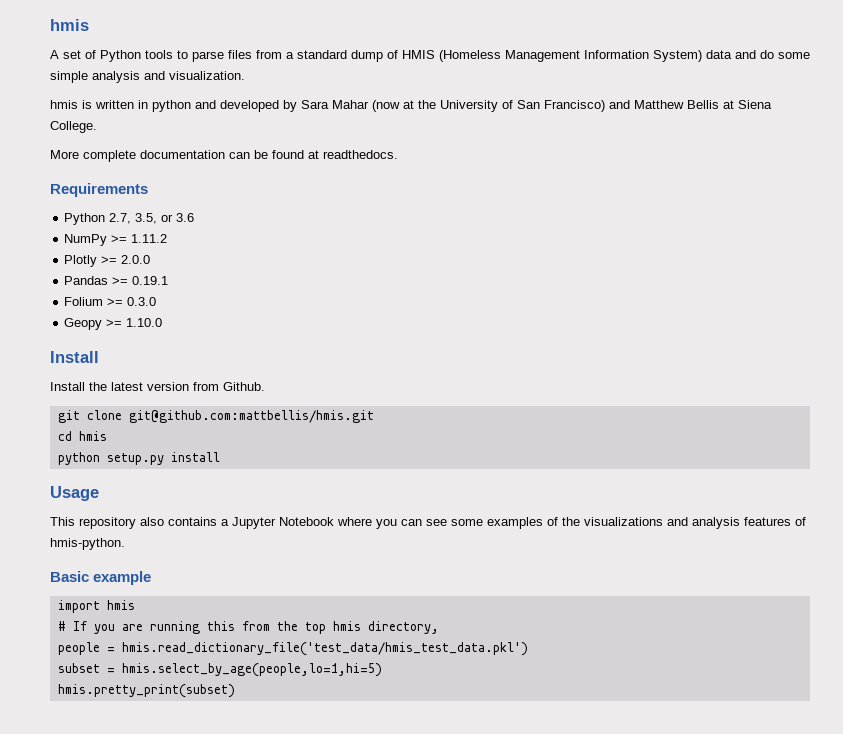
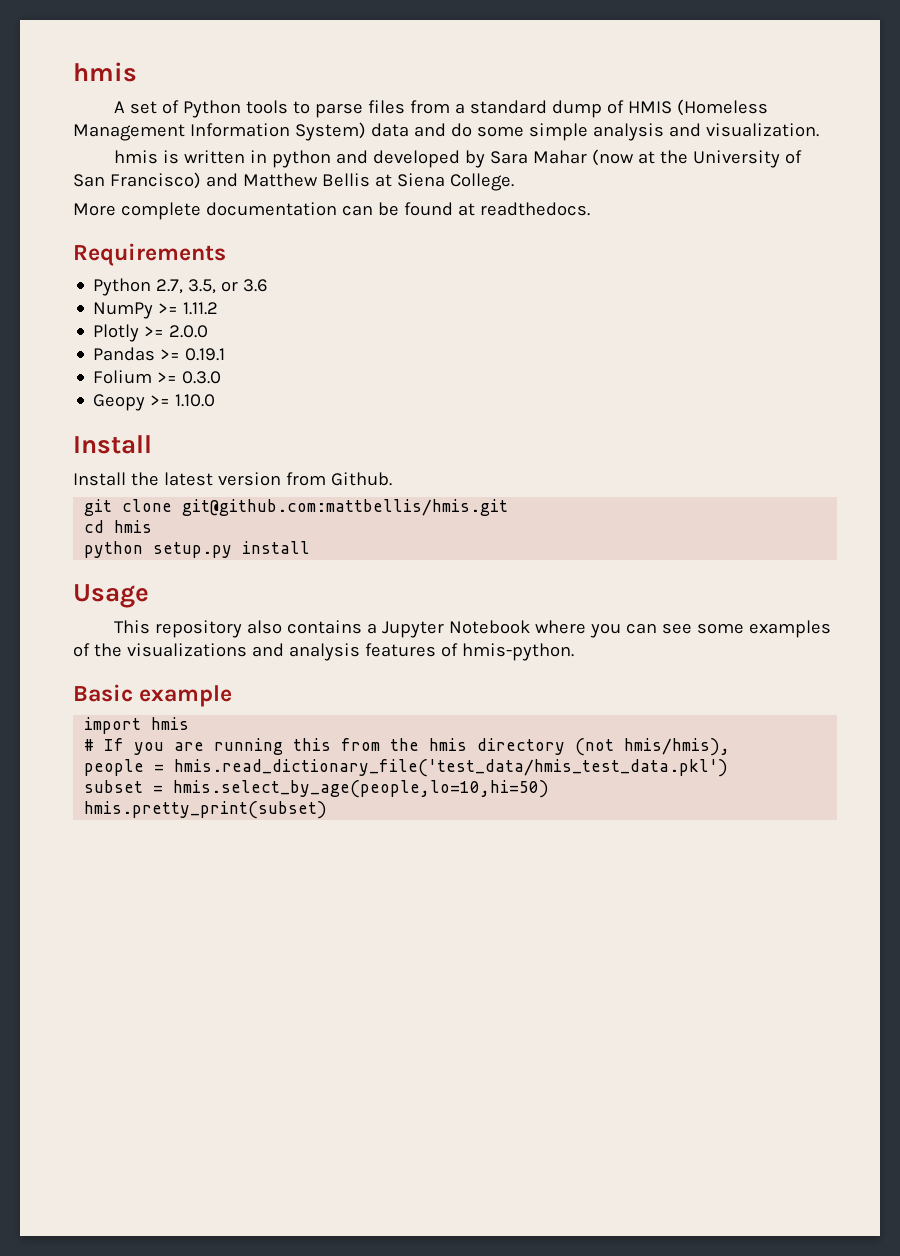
- # If you are running this from the top hmis directory,
+ # If you are running this from the hmis directory (not hmis/hmis),
- subset = hmis.select_by_age(people,lo=1,hi=5)
+ subset = hmis.select_by_age(people,lo=10,hi=50)

